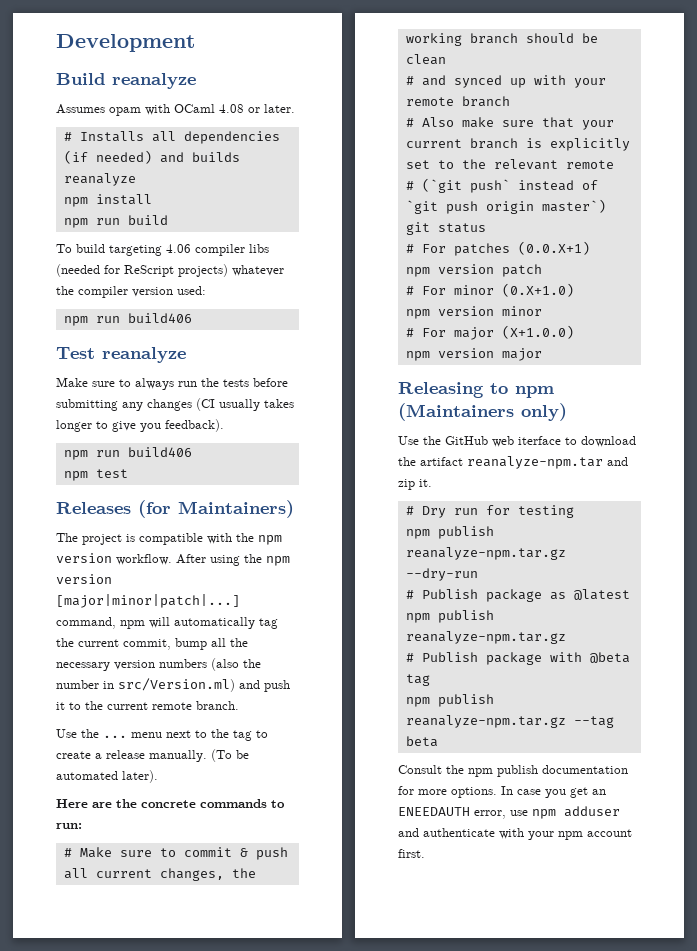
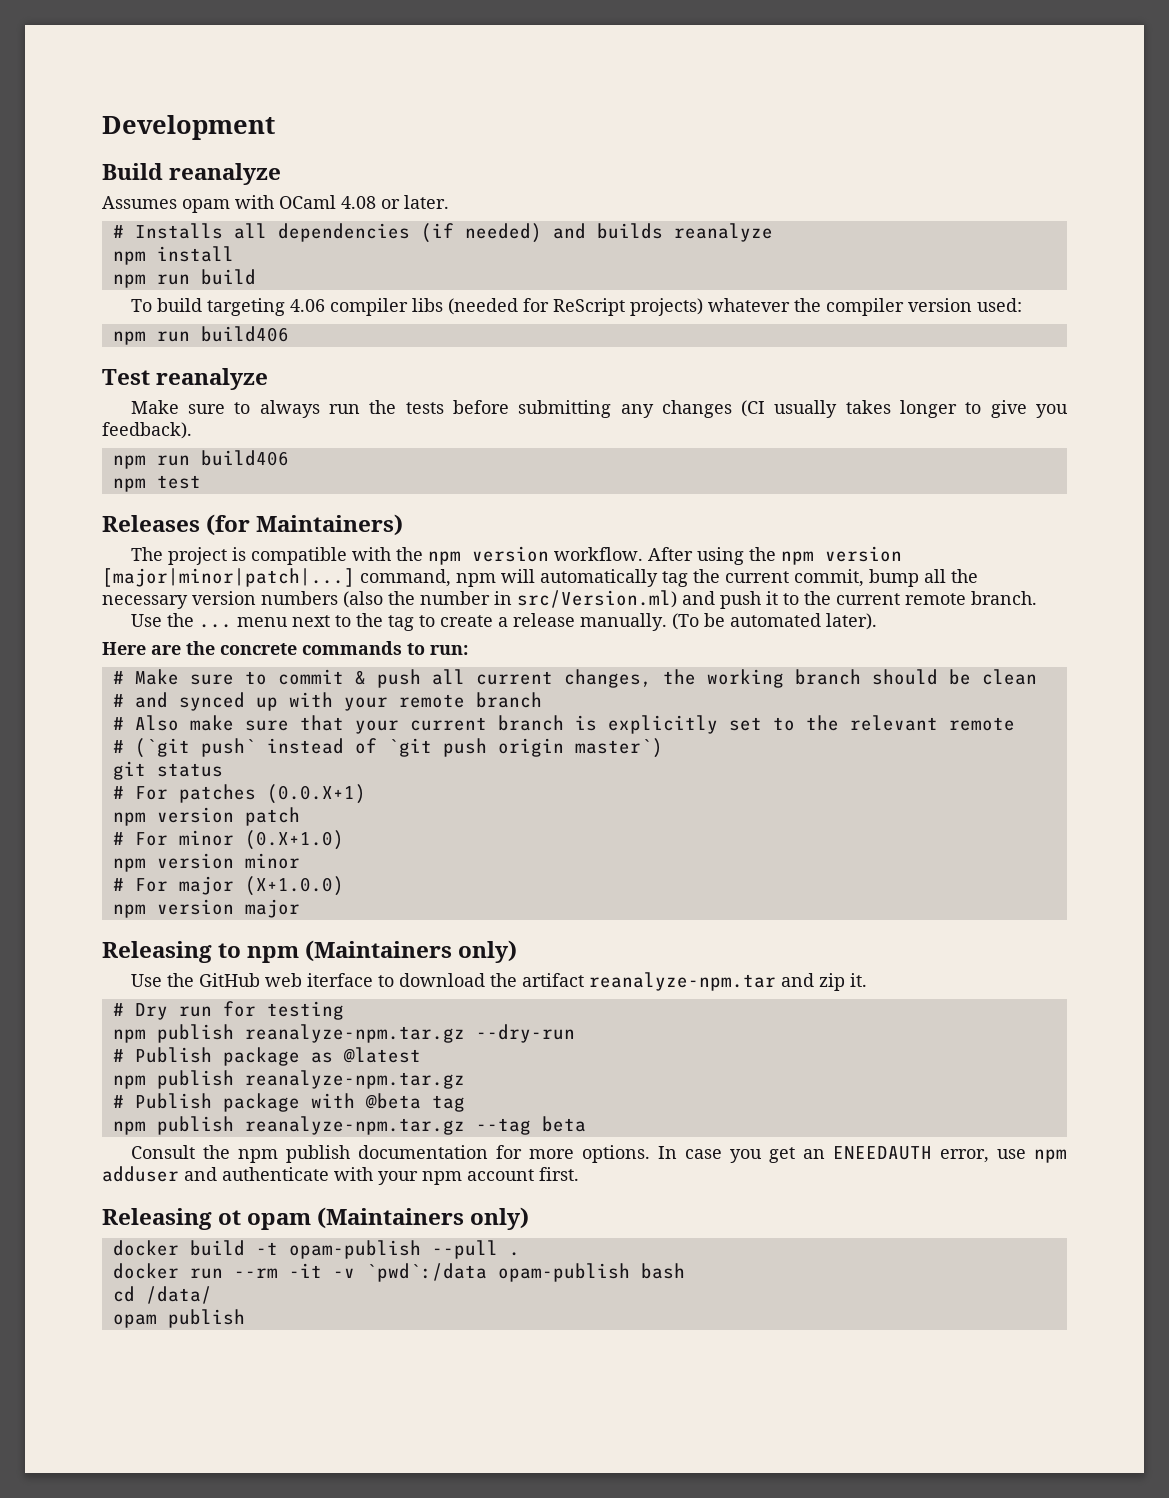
+ Releasing ot opam (Maintainers only)
+ docker build -t opam-publish --pull .
+ docker run --rm -it -v `pwd`:/data opam-publish bash
+ cd /data/
+ opam publish

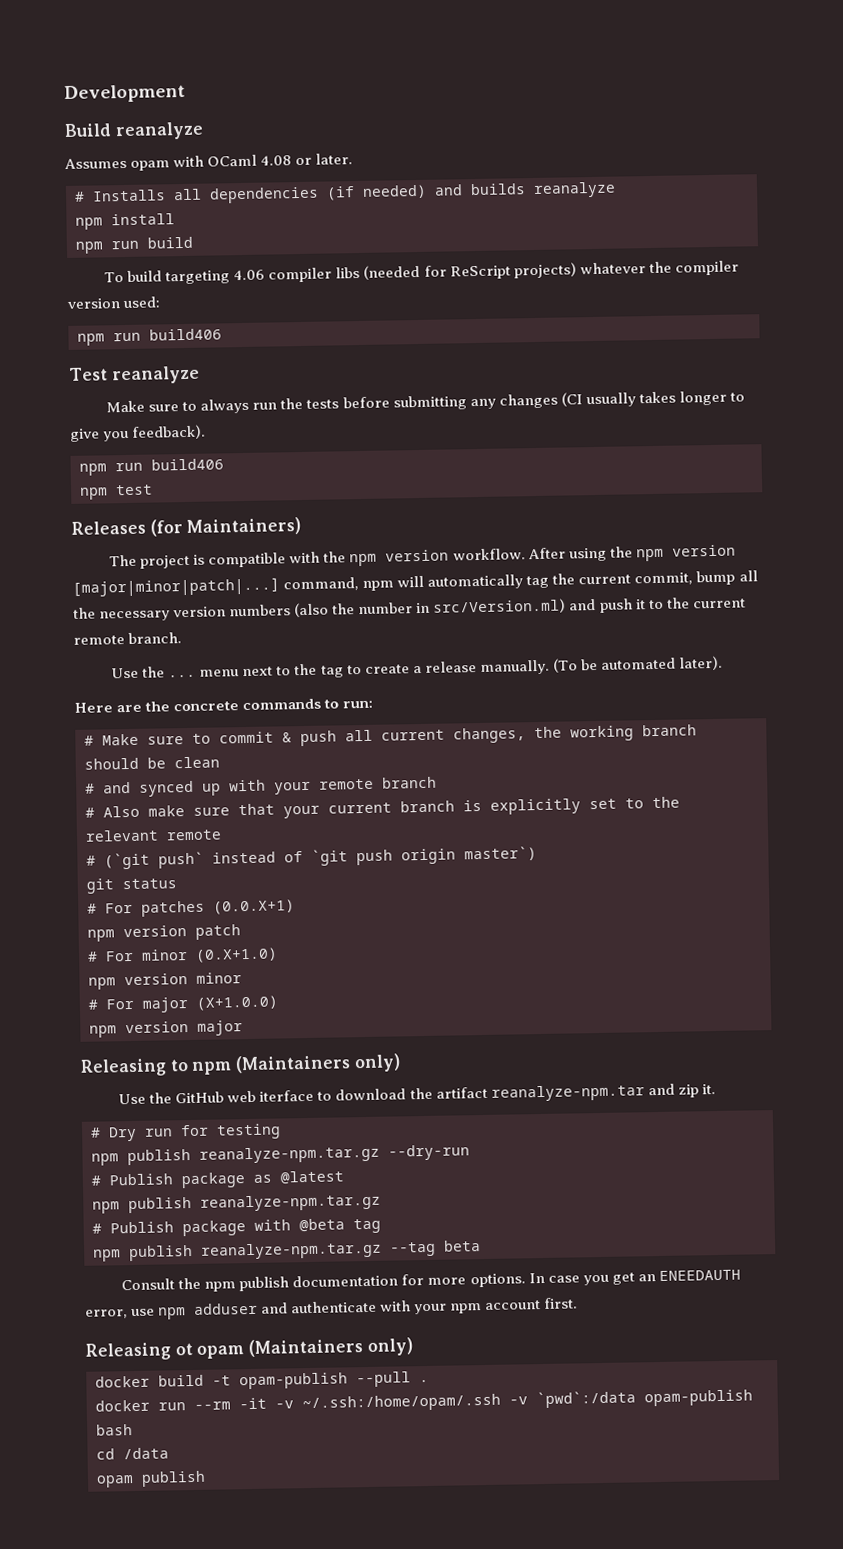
- docker run --rm -it -v `pwd`:/data opam-publish bash
+ docker run --rm -it -v ~/.ssh:/home/opam/.ssh -v `pwd`:/data opam-publish bash
- cd /data/
+ cd /data

